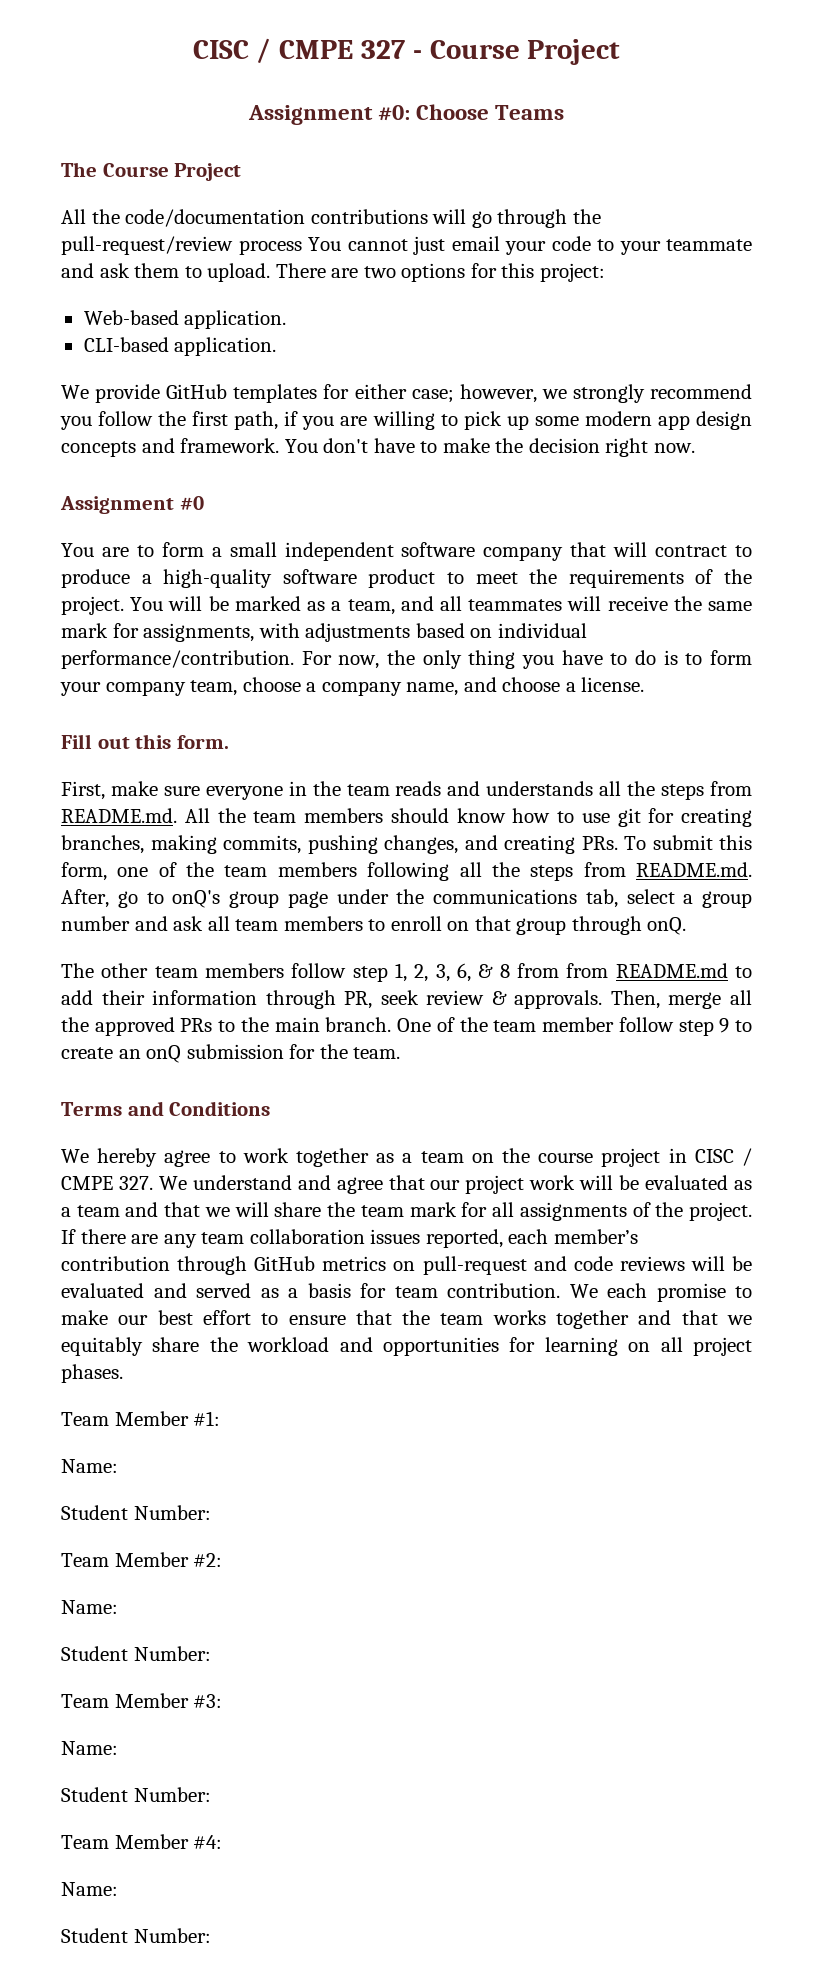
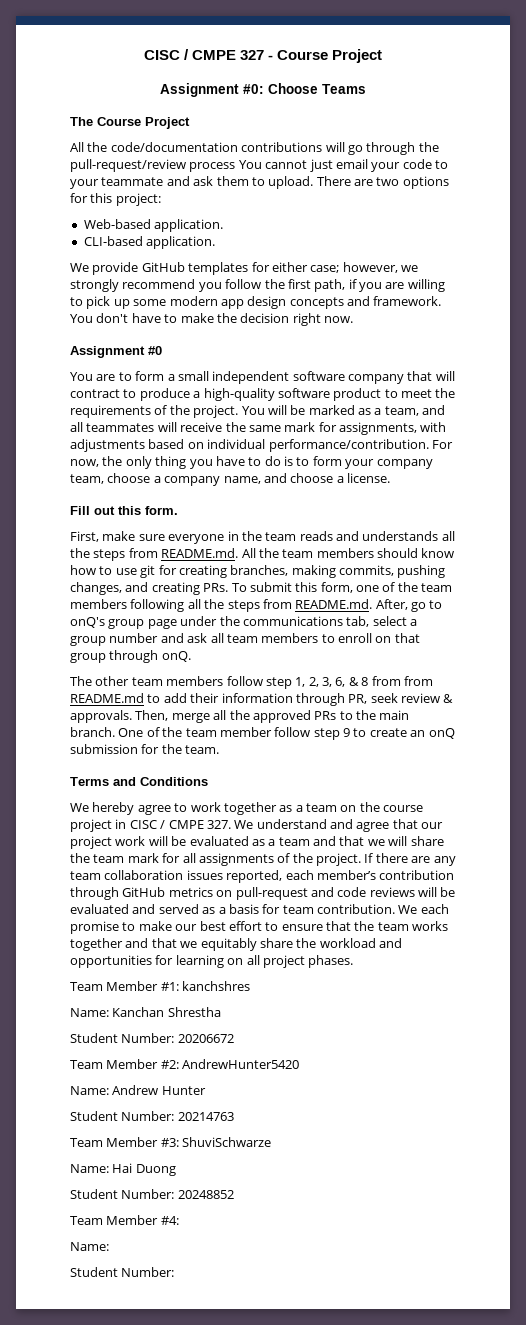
- Team Member #1:
- Name:
- Student Number:
+ Team Member #1: kanchshres
+ Name: Kanchan Shrestha
+ Student Number: 20206672
- Team Member #2:
- Name:
- Student Number:
+ Team Member #2: AndrewHunter5420
+ Name: Andrew Hunter
+ Student Number: 20214763
- Team Member #3:
- Name:
- Student Number:
+ Team Member #3: ShuviSchwarze
+ Name: Hai Duong
+ Student Number: 20248852

